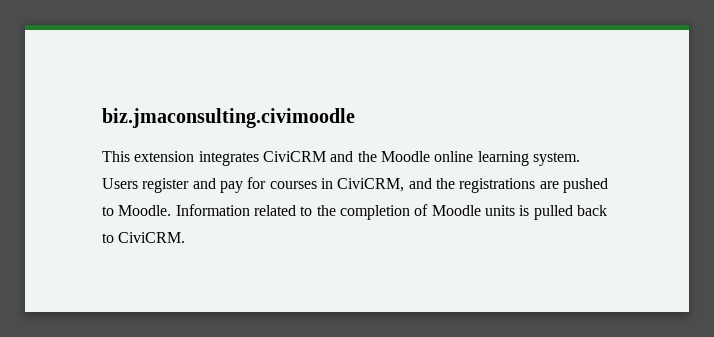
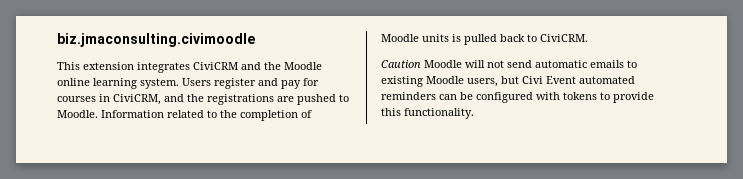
+ Caution Moodle will not send automatic emails to existing Moodle users, but Civi Event automated reminders can be configured with tokens to provide this functionality.

